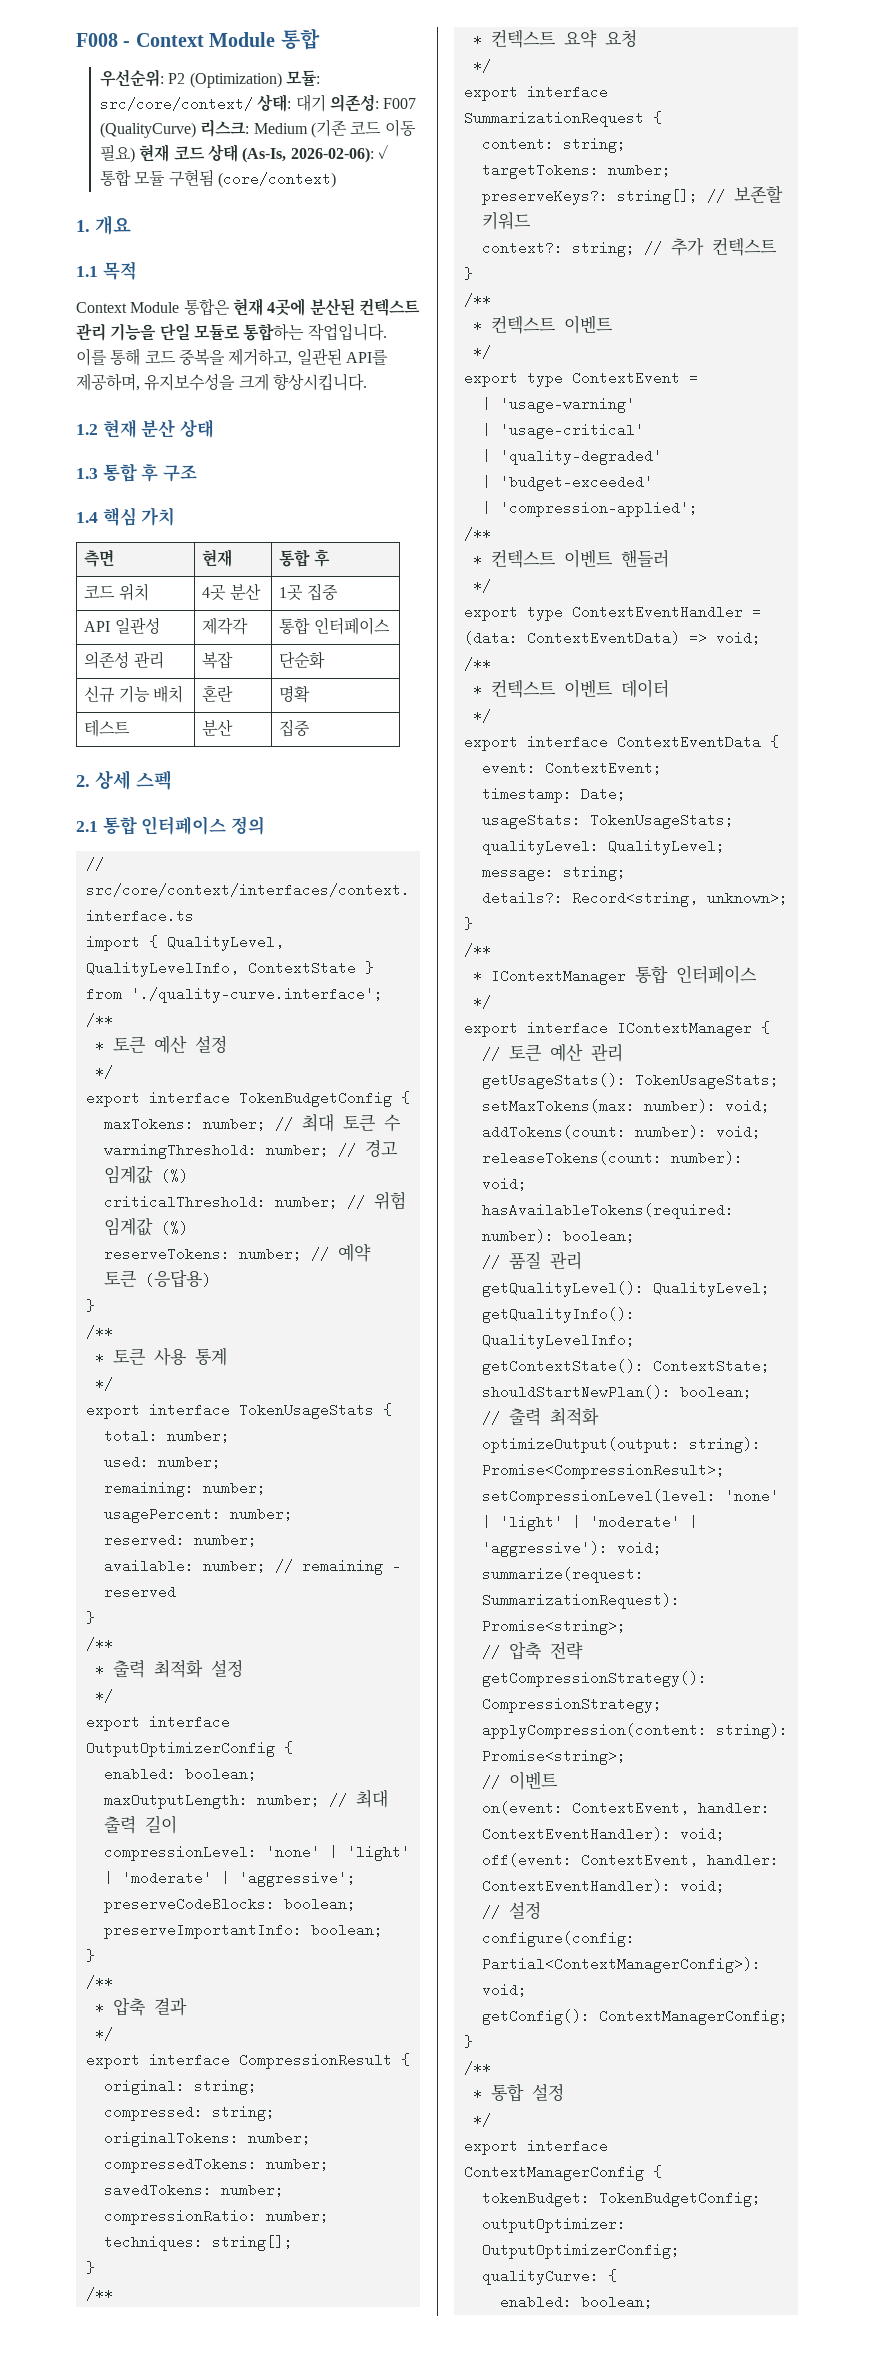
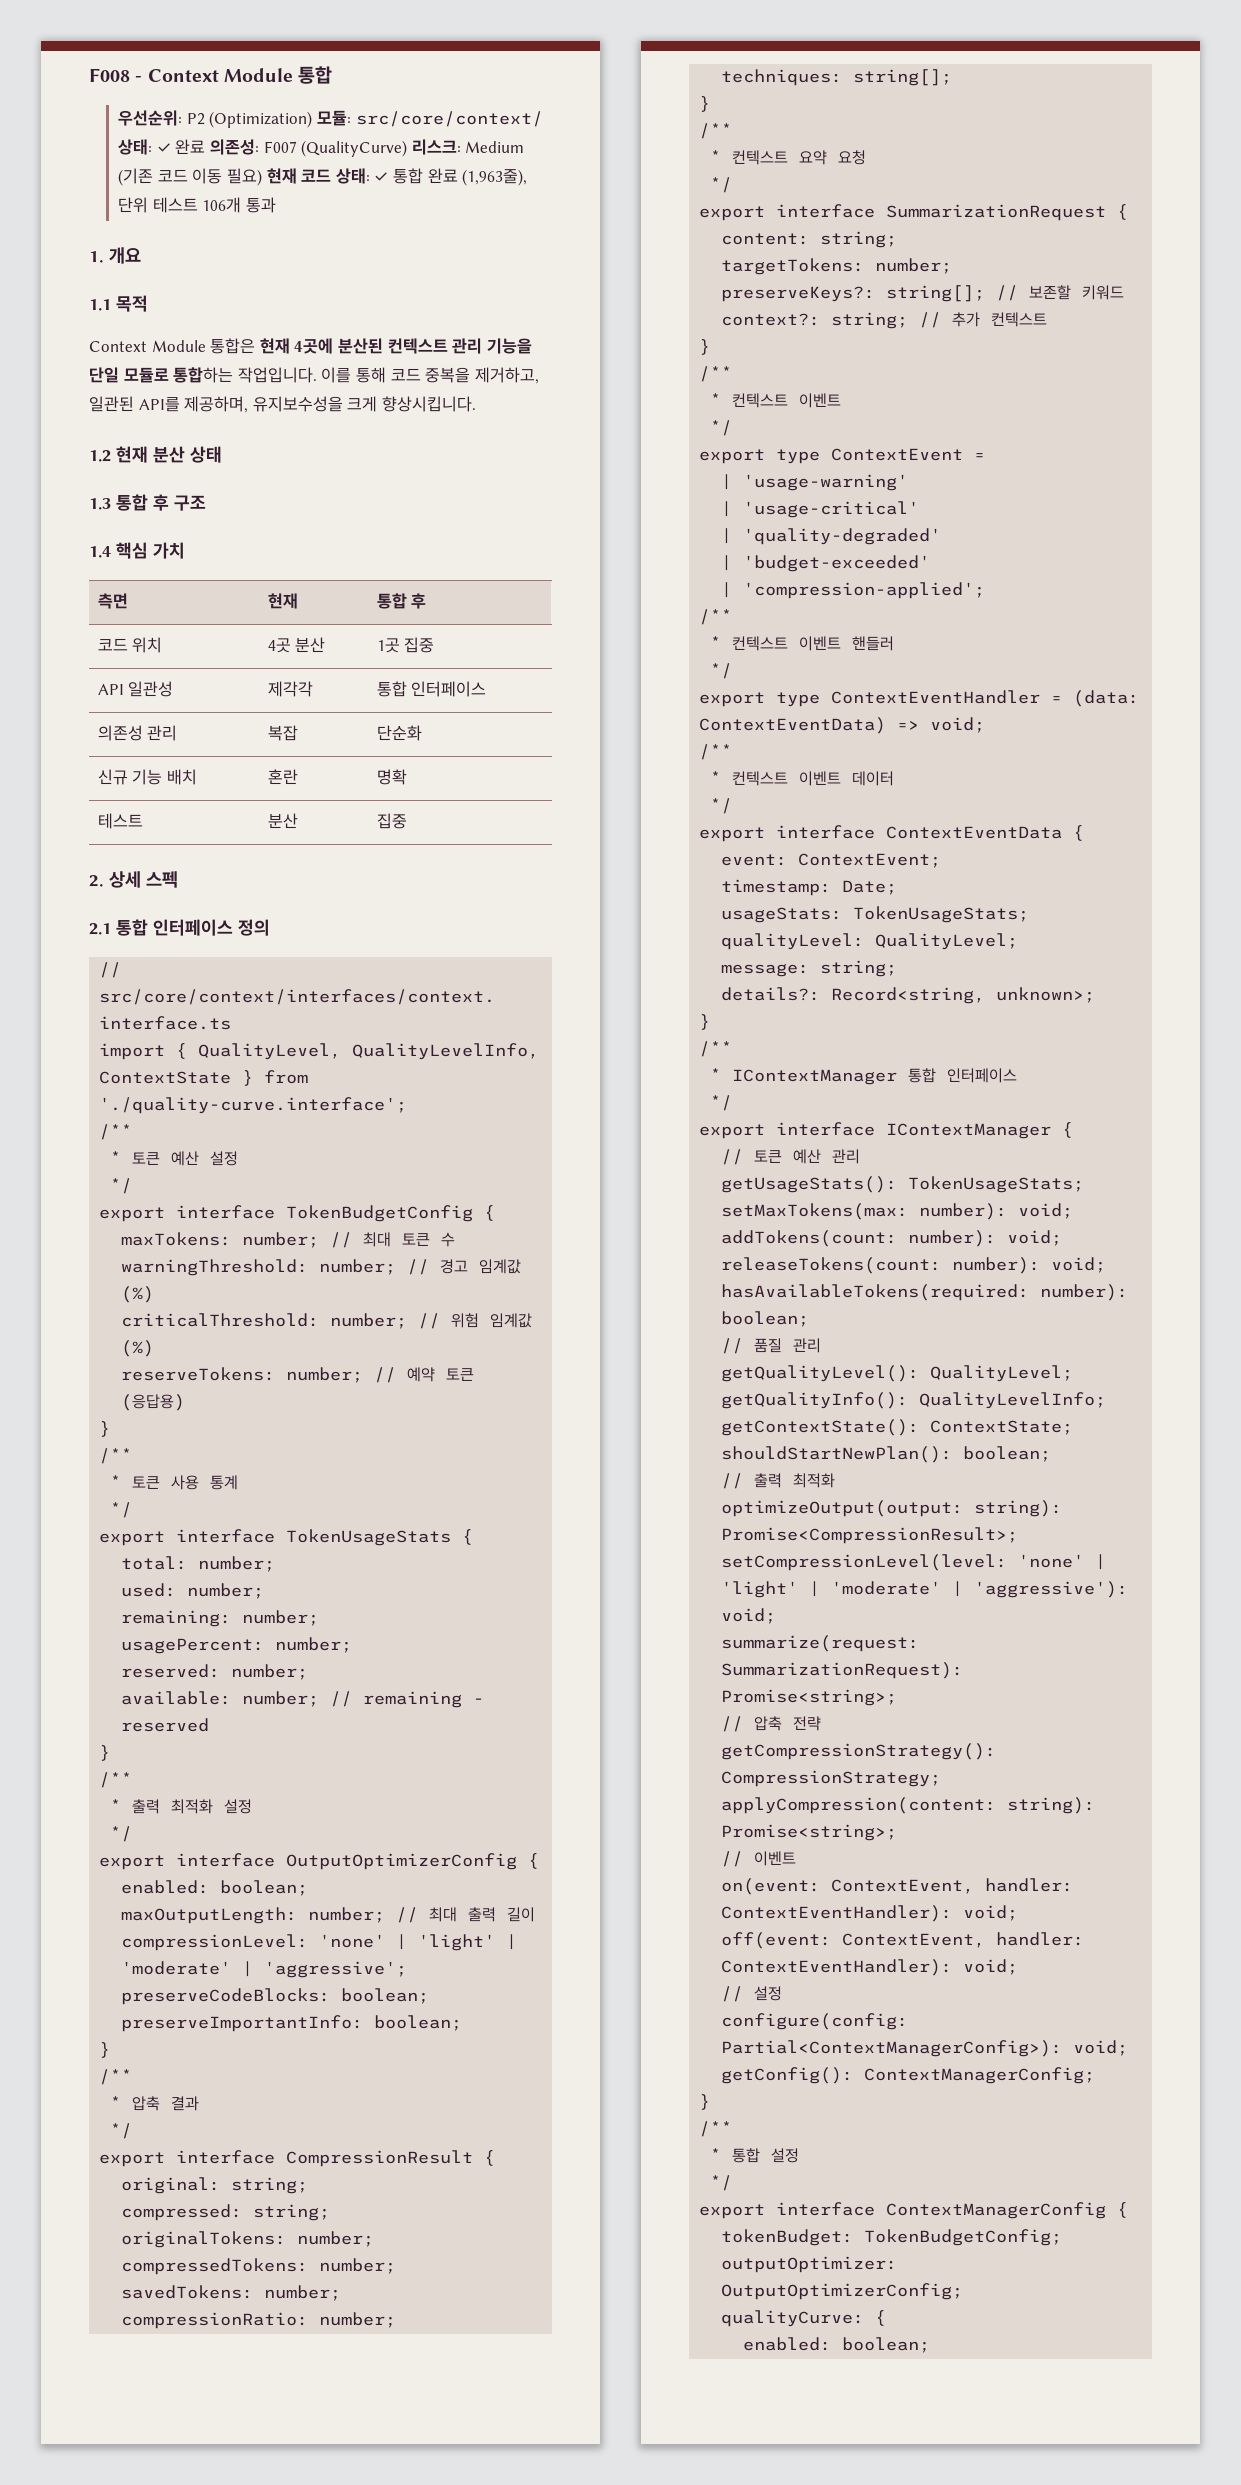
- 우선순위: P2 (Optimization) 모듈: src/core/context/ 상태: 대기 의존성: F007 (QualityCurve) 리스크: Medium (기존 코드 이동 필요) 현재 코드 상태 (As-Is, 2026-02-06): ✓ 통합 모듈 구현됨 (core/context)
+ 우선순위: P2 (Optimization) 모듈: src/core/context/ 상태: ✓ 완료 의존성: F007 (QualityCurve) 리스크: Medium (기존 코드 이동 필요) 현재 코드 상태: ✓ 통합 완료 (1,963줄), 단위 테스트 106개 통과

